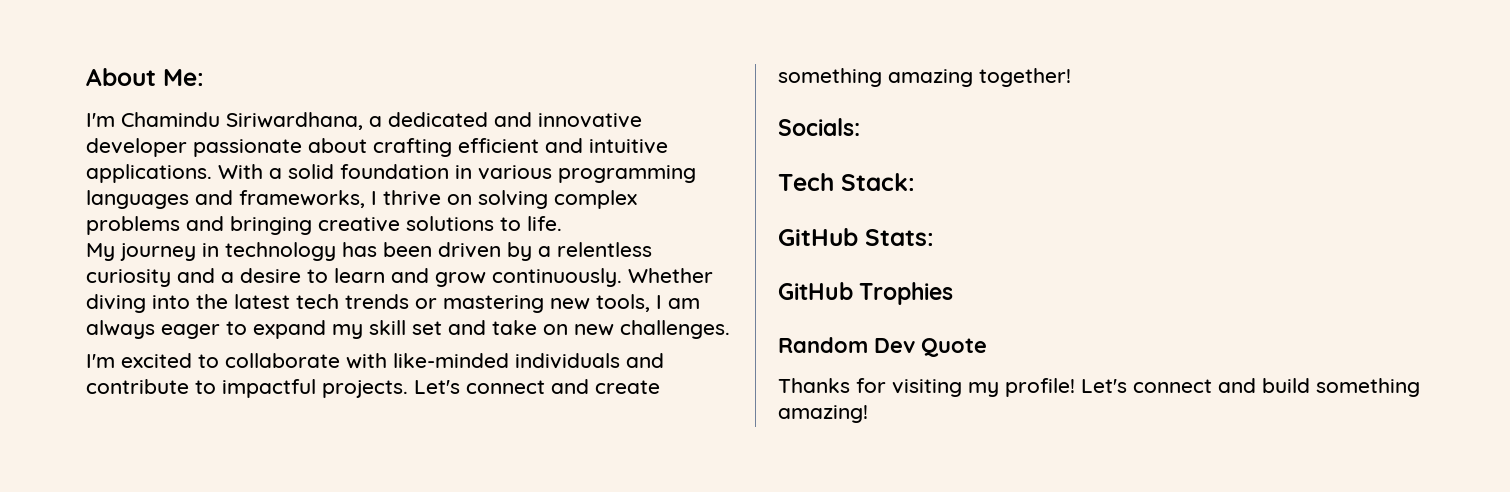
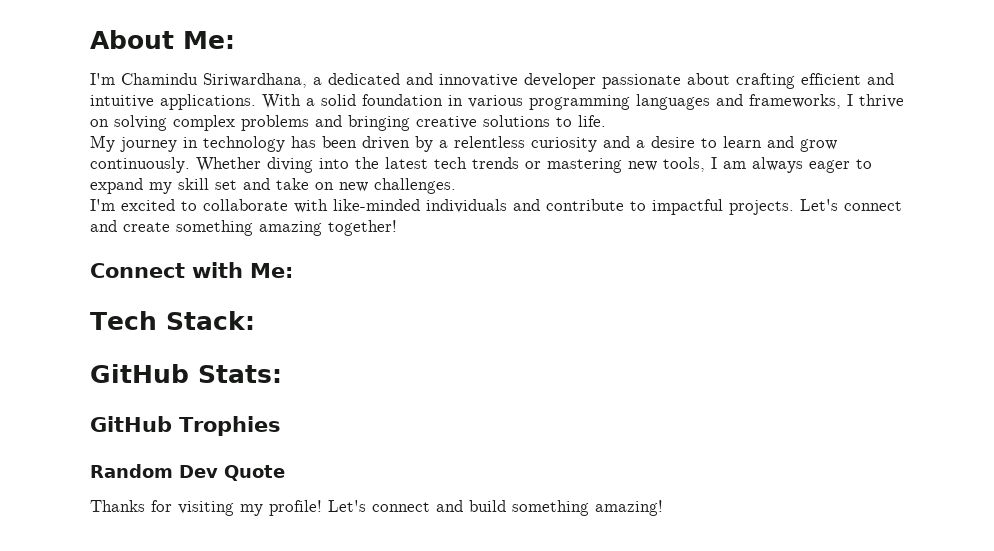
- Socials:
+ Connect with Me:

